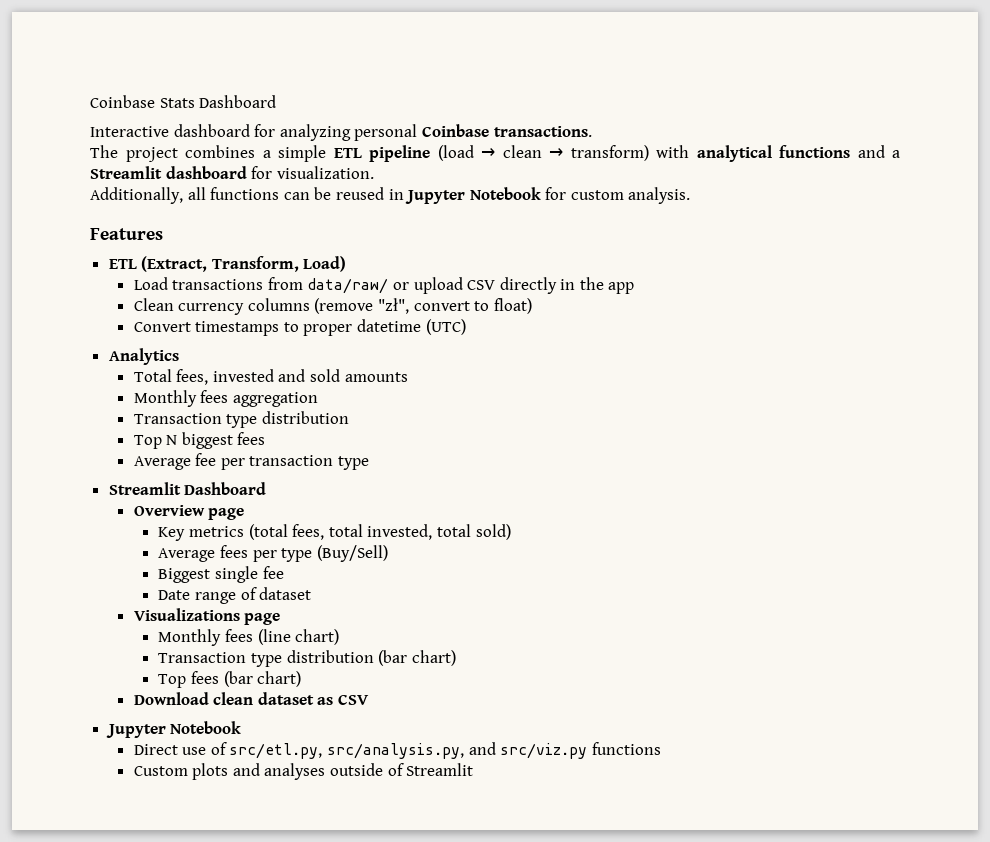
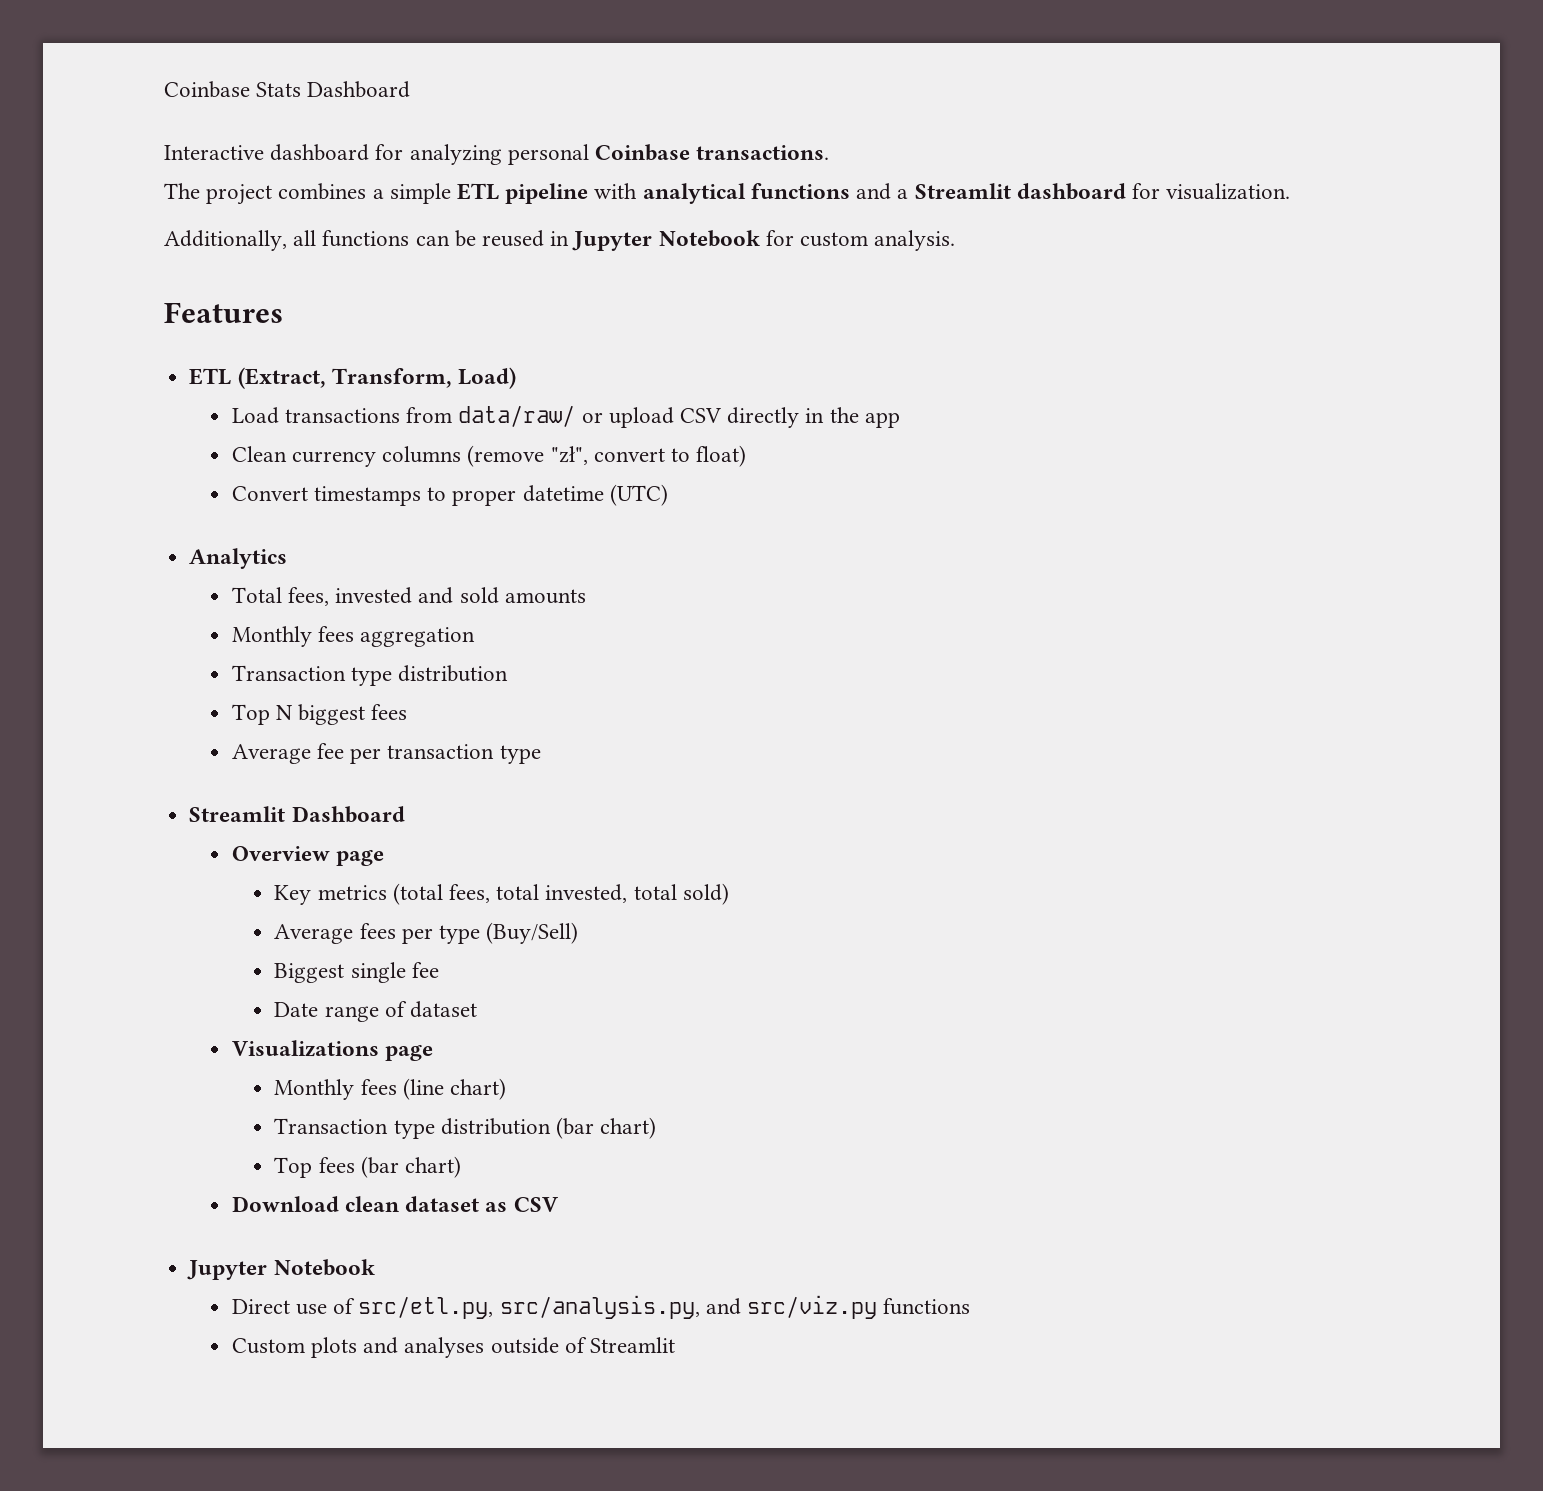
- The project combines a simple ETL pipeline (load → clean → transform) with analytical functions and a Streamlit dashboard for visualization.
+ The project combines a simple ETL pipeline with analytical functions and a Streamlit dashboard for visualization.

